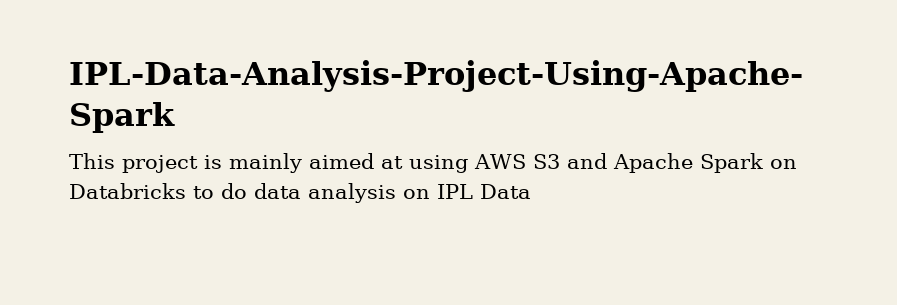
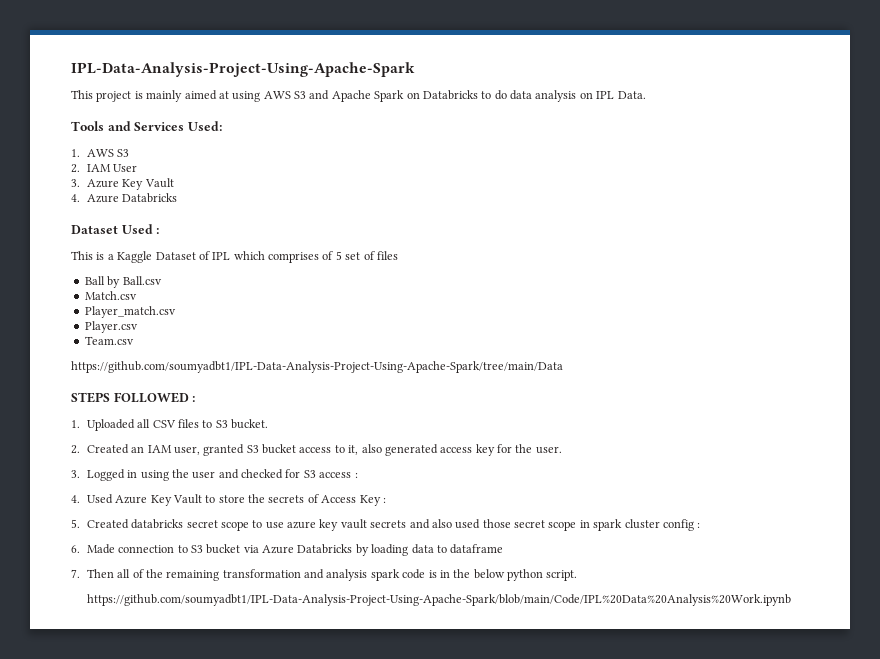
- This project is mainly aimed at using AWS S3 and Apache Spark on Databricks to do data analysis on IPL Data
+ This project is mainly aimed at using AWS S3 and Apache Spark on Databricks to do data analysis on IPL Data.
+ Tools and Services Used:
+ 1. AWS S3
+ 2. IAM User
+ 3. Azure Key Vault
+ 4. Azure Databricks
+ Dataset Used :
+ This is a Kaggle Dataset of IPL which comprises of 5 set of files
+ Ball by Ball.csv
+ Match.csv
+ Player_match.csv
+ Player.csv
+ Team.csv
+ https://github.com/soumyadbt1/IPL-Data-Analysis-Project-Using-Apache-Spark/tree/main/Data
+ STEPS FOLLOWED :
+ 1. Uploaded all CSV files to S3 bucket.
+ 2. Created an IAM user, granted S3 bucket access to it, also generated access key for the user.
+ 3. Logged in using the user and checked for S3 access :
+ 4. Used Azure Key Vault to store the secrets of Access Key :
+ 5. Created databricks secret scope to use azure key vault secrets and also used those secret scope in spark cluster config :
+ 6. Made connection to S3 bucket via Azure Databricks by loading data to dataframe
+ 7. Then all of the remaining transformation and analysis spark code is in the below python script.
+ https://github.com/soumyadbt1/IPL-Data-Analysis-Project-Using-Apache-Spark/blob/main/Code/IPL%20Data%20Analysis%20Work.ipynb

